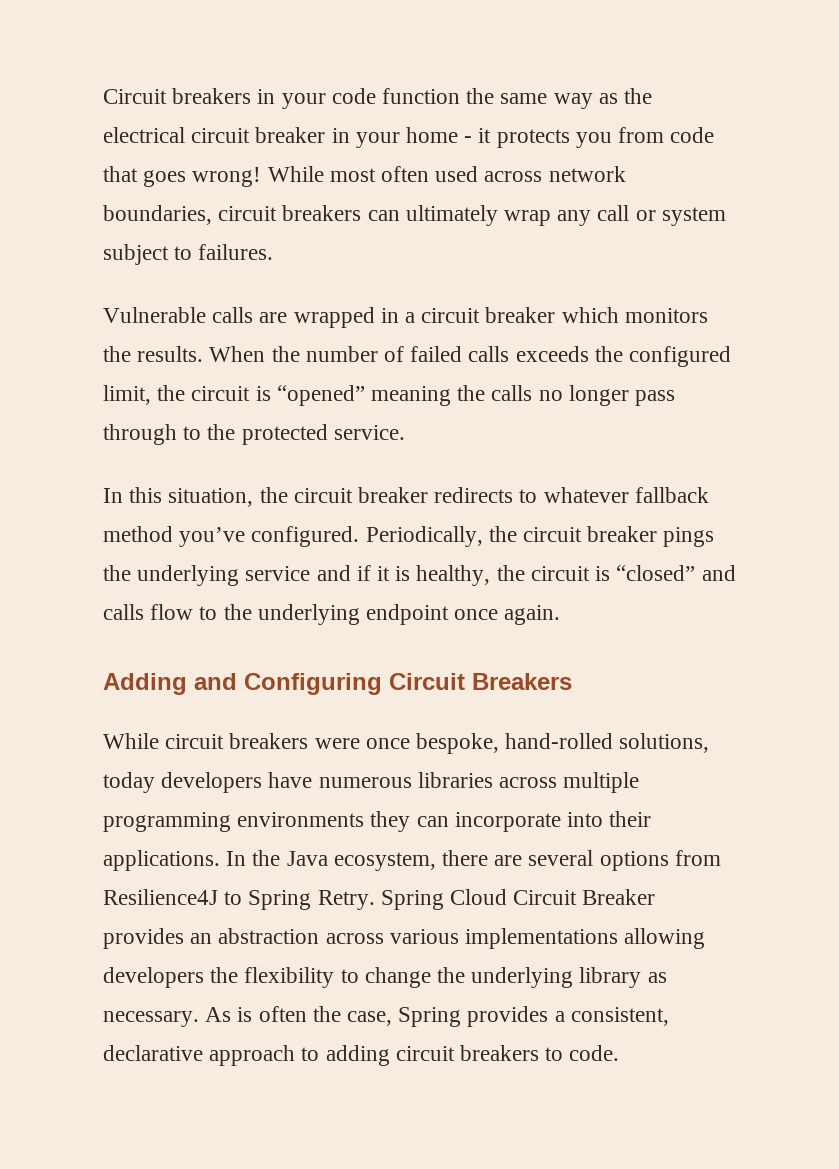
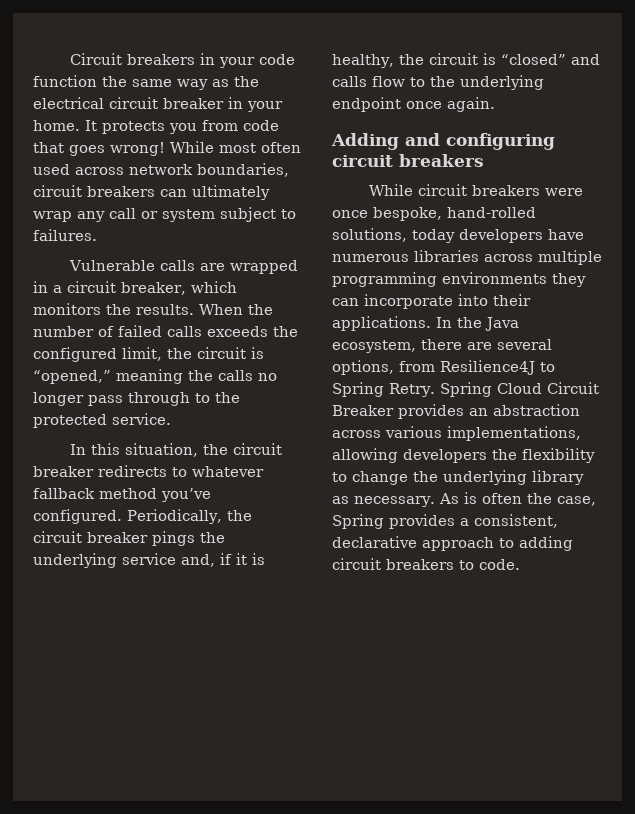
- Circuit breakers in your code function the same way as the electrical circuit breaker in your home - it protects you from code that goes wrong!
+ Circuit breakers in your code function the same way as the electrical circuit breaker in your home. It protects you from code that goes wrong!
- Vulnerable calls are wrapped in a circuit breaker which monitors the results.
+ Vulnerable calls are wrapped in a circuit breaker, which monitors the results.
- When the number of failed calls exceeds the configured limit, the circuit is “opened” meaning the calls no longer pass through to the protected service.
+ When the number of failed calls exceeds the configured limit, the circuit is “opened,” meaning the calls no longer pass through to the protected service.
- Periodically, the circuit breaker pings the underlying service and if it is healthy, the circuit is “closed” and calls flow to the underlying endpoint once again.
+ Periodically, the circuit breaker pings the underlying service and, if it is healthy, the circuit is “closed” and calls flow to the underlying endpoint once again.
- Adding and Configuring Circuit Breakers
+ Adding and configuring circuit breakers
- In the Java ecosystem, there are several options from Resilience4J to Spring Retry.
+ In the Java ecosystem, there are several options, from Resilience4J to Spring Retry.
- Spring Cloud Circuit Breaker provides an abstraction across various implementations allowing developers the flexibility to change the underlying library as necessary.
+ Spring Cloud Circuit Breaker provides an abstraction across various implementations, allowing developers the flexibility to change the underlying library as necessary.

